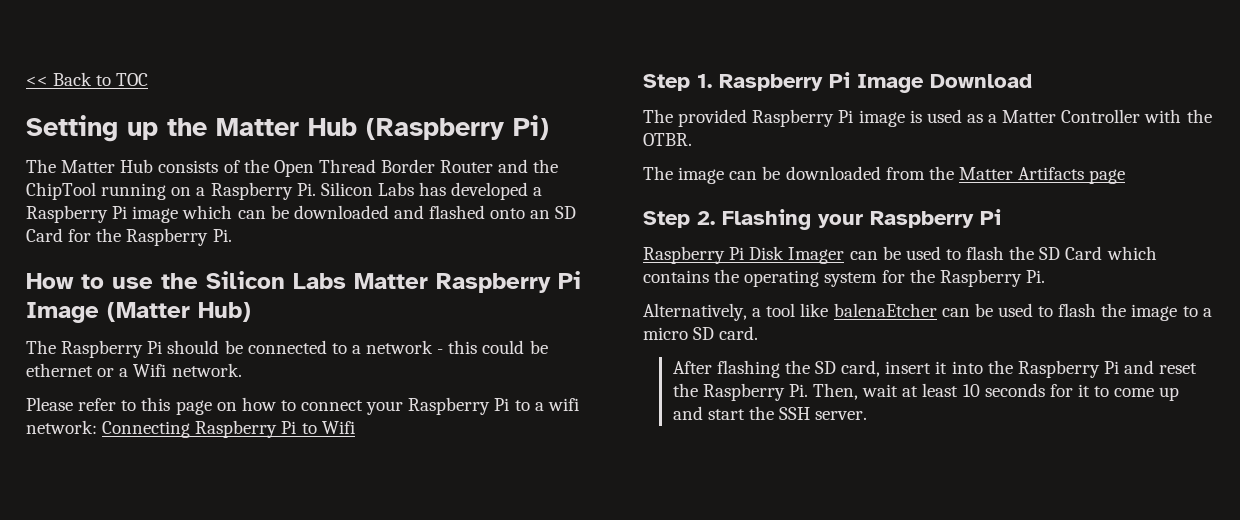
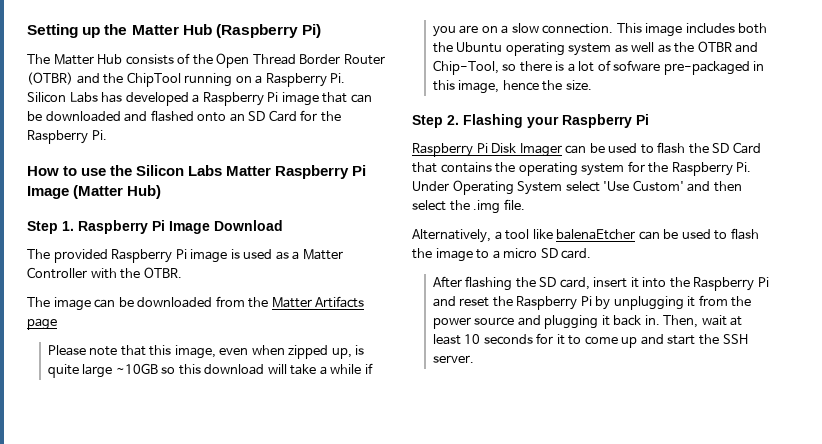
- << Back to TOC
- The Matter Hub consists of the Open Thread Border Router and the ChipTool running on a Raspberry Pi. Silicon Labs has developed a Raspberry Pi image which can be downloaded and flashed onto an SD Card for the Raspberry Pi.
+ The Matter Hub consists of the Open Thread Border Router (OTBR) and the ChipTool running on a Raspberry Pi. Silicon Labs has developed a Raspberry Pi image that can be downloaded and flashed onto an SD Card for the Raspberry Pi.
- The Raspberry Pi should be connected to a network - this could be ethernet or a Wifi network.
- Please refer to this page on how to connect your Raspberry Pi to a wifi network: Connecting Raspberry Pi to Wifi
+ Please note that this image, even when zipped up, is quite large ~10GB so this download will take a while if you are on a slow connection. This image includes both the Ubuntu operating system as well as the OTBR and Chip-Tool, so there is a lot of sofware pre-packaged in this image, hence the size.
- Raspberry Pi Disk Imager can be used to flash the SD Card which contains the operating system for the Raspberry Pi.
+ Raspberry Pi Disk Imager can be used to flash the SD Card that contains the operating system for the Raspberry Pi. Under Operating System select 'Use Custom' and then select the .img file.
- After flashing the SD card, insert it into the Raspberry Pi and reset the Raspberry Pi. Then, wait at least 10 seconds for it to come up and start the SSH server.
+ After flashing the SD card, insert it into the Raspberry Pi and reset the Raspberry Pi by unplugging it from the power source and plugging it back in. Then, wait at least 10 seconds for it to come up and start the SSH server.

